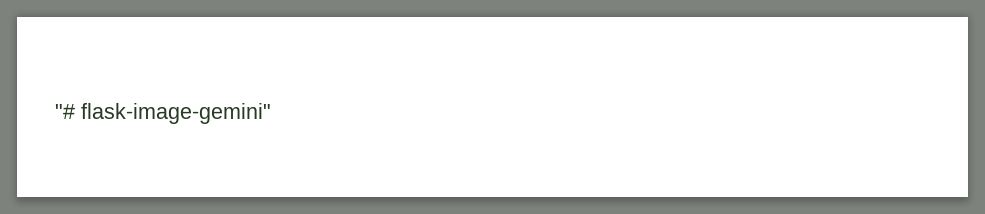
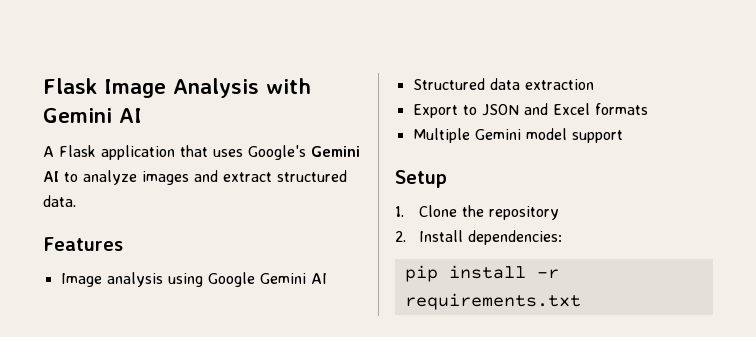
- "# flask-image-gemini"
+ Flask Image Analysis with Gemini AI
+ A Flask application that uses Google's Gemini AI to analyze images and extract structured data.
+ Features
+ Image analysis using Google Gemini AI
+ Structured data extraction
+ Export to JSON and Excel formats
+ Multiple Gemini model support
+ Setup
+ 1. Clone the repository
+ 2. Install dependencies:
+ pip install -r requirements.txt

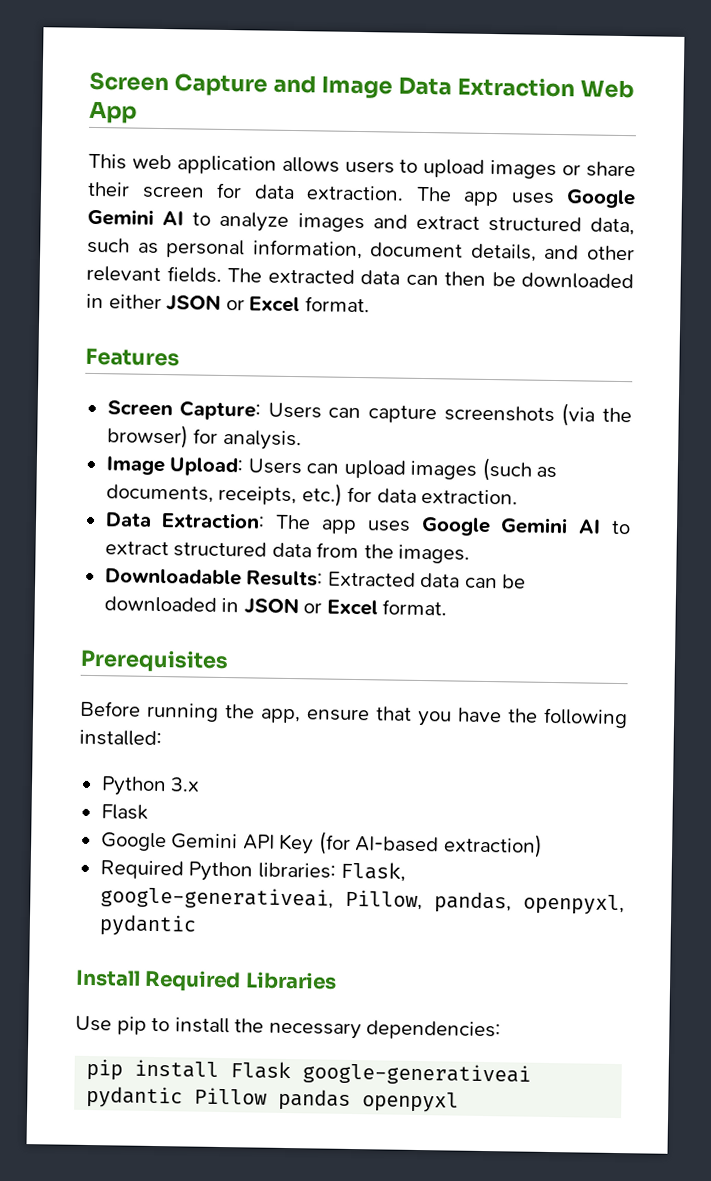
- Flask Image Analysis with Gemini AI
- A Flask application that uses Google's Gemini AI to analyze images and extract structured data.
+ Screen Capture and Image Data Extraction Web App
+ This web application allows users to upload images or share their screen for data extraction. The app uses Google Gemini AI to analyze images and extract structured data, such as personal information, document details, and other relevant fields. The extracted data can then be downloaded in either JSON or Excel format.
  Features
- Image analysis using Google Gemini AI
- Structured data extraction
- Export to JSON and Excel formats
- Multiple Gemini model support
- Setup
- 1. Clone the repository
- 2. Install dependencies:
- pip install -r requirements.txt
+ Screen Capture: Users can capture screenshots (via the browser) for analysis.
+ Image Upload: Users can upload images (such as documents, receipts, etc.) for data extraction.
+ Data Extraction: The app uses Google Gemini AI to extract structured data from the images.
+ Downloadable Results: Extracted data can be downloaded in JSON or Excel format.
+ Prerequisites
+ Before running the app, ensure that you have the following installed:
+ Python 3.x
+ Flask
+ Google Gemini API Key (for AI-based extraction)
+ Required Python libraries: Flask, google-generativeai, Pillow, pandas, openpyxl, pydantic
+ Install Required Libraries
+ Use pip to install the necessary dependencies:
+ pip install Flask google-generativeai pydantic Pillow pandas openpyxl

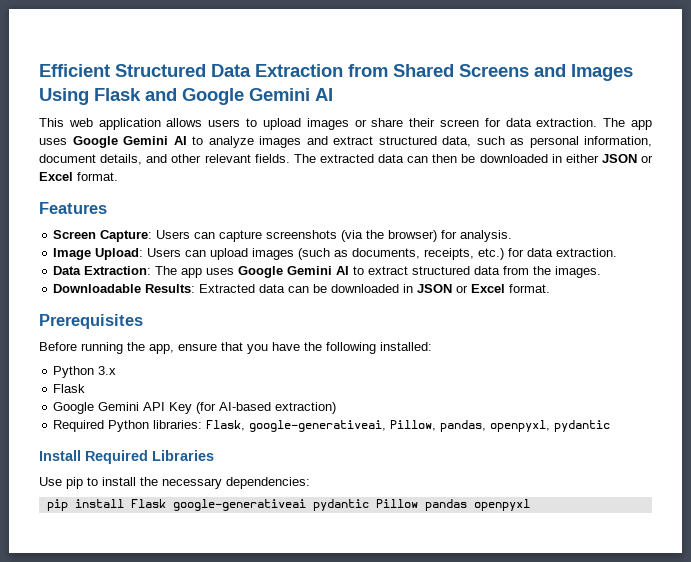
- Screen Capture and Image Data Extraction Web App
+ Efficient Structured Data Extraction from Shared Screens and Images Using Flask and Google Gemini AI

